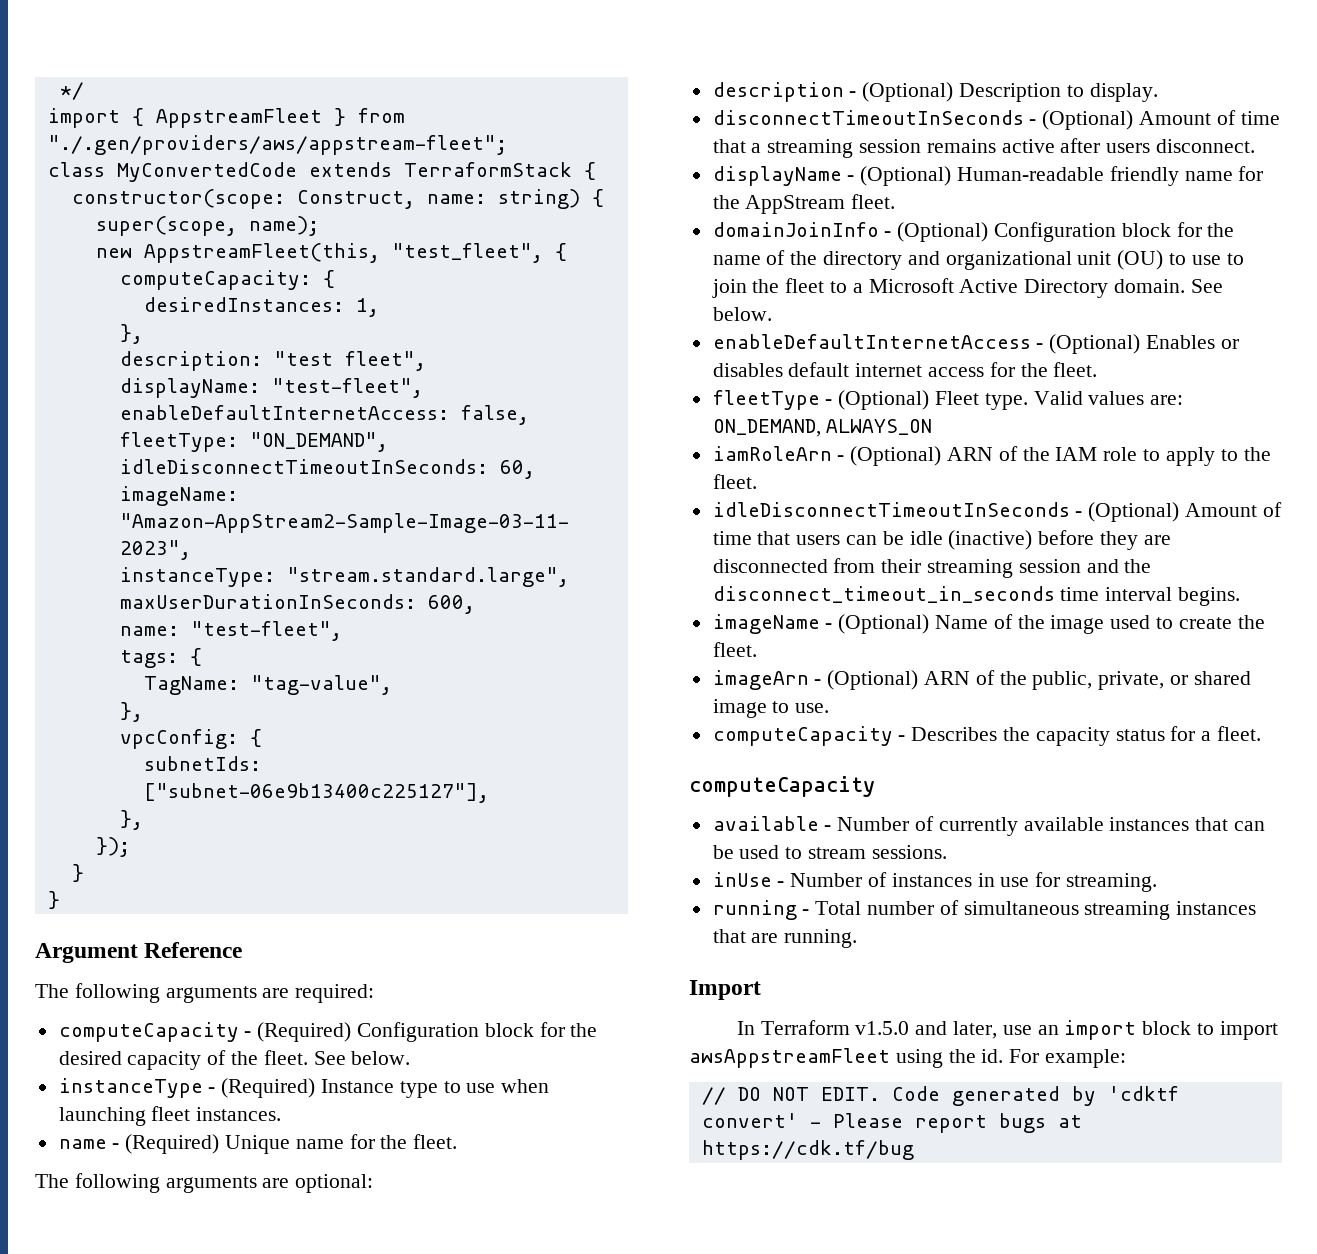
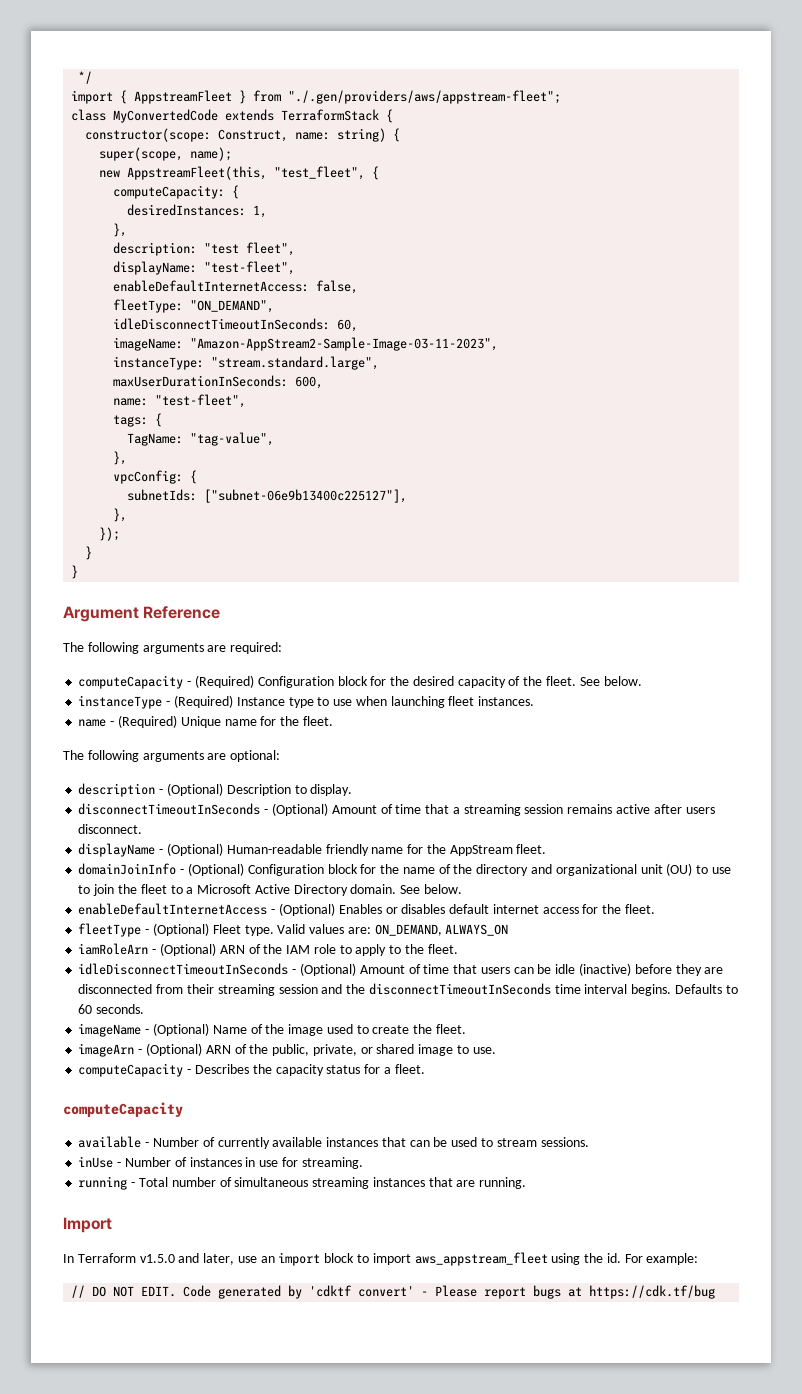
- idleDisconnectTimeoutInSeconds - (Optional) Amount of time that users can be idle (inactive) before they are disconnected from their streaming session and the disconnect_timeout_in_seconds time interval begins.
+ idleDisconnectTimeoutInSeconds - (Optional) Amount of time that users can be idle (inactive) before they are disconnected from their streaming session and the disconnectTimeoutInSeconds time interval begins. Defaults to 60 seconds.
- In Terraform v1.5.0 and later, use an import block to import awsAppstreamFleet using the id.
+ In Terraform v1.5.0 and later, use an import block to import aws_appstream_fleet using the id.

